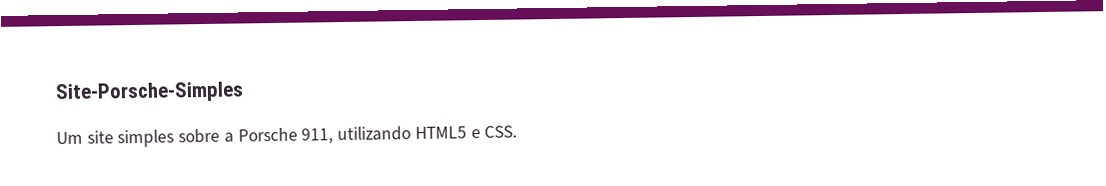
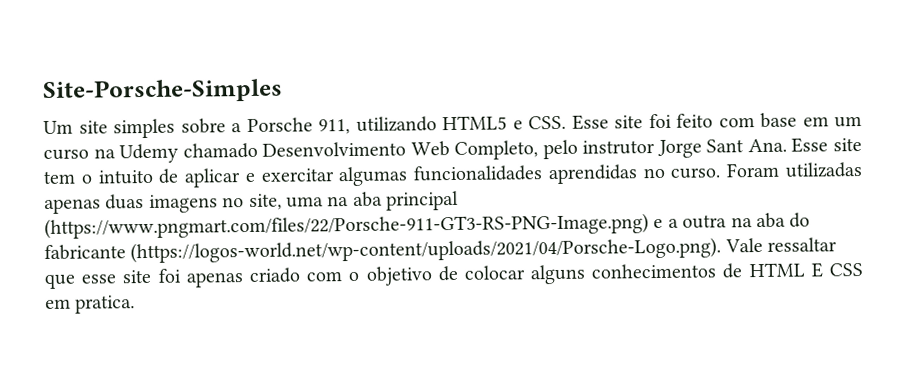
- Um site simples sobre a Porsche 911, utilizando HTML5 e CSS.
+ Um site simples sobre a Porsche 911, utilizando HTML5 e CSS. Esse site foi feito com base em um curso na Udemy chamado Desenvolvimento Web Completo, pelo instrutor Jorge Sant Ana. Esse site tem o intuito de aplicar e exercitar algumas funcionalidades aprendidas no curso. Foram utilizadas apenas duas imagens no site, uma na aba principal (https://www.pngmart.com/files/22/Porsche-911-GT3-RS-PNG-Image.png) e a outra na aba do fabricante (https://logos-world.net/wp-content/uploads/2021/04/Porsche-Logo.png). Vale ressaltar que esse site foi apenas criado com o objetivo de colocar alguns conhecimentos de HTML E CSS em pratica.

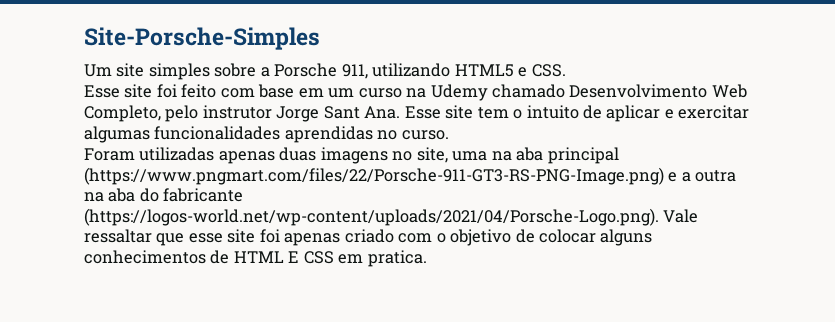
- Um site simples sobre a Porsche 911, utilizando HTML5 e CSS. Esse site foi feito com base em um curso na Udemy chamado Desenvolvimento Web Completo, pelo instrutor Jorge Sant Ana. Esse site tem o intuito de aplicar e exercitar algumas funcionalidades aprendidas no curso. Foram utilizadas apenas duas imagens no site, uma na aba principal (https://www.pngmart.com/files/22/Porsche-911-GT3-RS-PNG-Image.png) e a outra na aba do fabricante (https://logos-world.net/wp-content/uploads/2021/04/Porsche-Logo.png). Vale ressaltar que esse site foi apenas criado com o objetivo de colocar alguns conhecimentos de HTML E CSS em pratica.
+ Um site simples sobre a Porsche 911, utilizando HTML5 e CSS.
+ Esse site foi feito com base em um curso na Udemy chamado Desenvolvimento Web Completo, pelo instrutor Jorge Sant Ana. Esse site tem o intuito de aplicar e exercitar algumas funcionalidades aprendidas no curso.
+ Foram utilizadas apenas duas imagens no site, uma na aba principal (https://www.pngmart.com/files/22/Porsche-911-GT3-RS-PNG-Image.png) e a outra na aba do fabricante (https://logos-world.net/wp-content/uploads/2021/04/Porsche-Logo.png). Vale ressaltar que esse site foi apenas criado com o objetivo de colocar alguns conhecimentos de HTML E CSS em pratica.

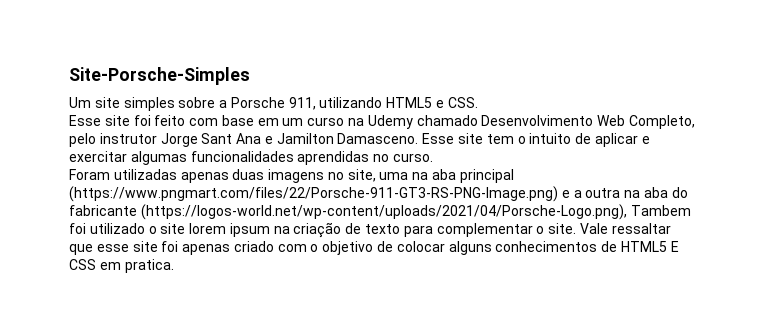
- Esse site foi feito com base em um curso na Udemy chamado Desenvolvimento Web Completo, pelo instrutor Jorge Sant Ana. Esse site tem o intuito de aplicar e exercitar algumas funcionalidades aprendidas no curso.
+ Esse site foi feito com base em um curso na Udemy chamado Desenvolvimento Web Completo, pelo instrutor Jorge Sant Ana e Jamilton Damasceno. Esse site tem o intuito de aplicar e exercitar algumas funcionalidades aprendidas no curso.
- Foram utilizadas apenas duas imagens no site, uma na aba principal (https://www.pngmart.com/files/22/Porsche-911-GT3-RS-PNG-Image.png) e a outra na aba do fabricante (https://logos-world.net/wp-content/uploads/2021/04/Porsche-Logo.png). Vale ressaltar que esse site foi apenas criado com o objetivo de colocar alguns conhecimentos de HTML E CSS em pratica.
+ Foram utilizadas apenas duas imagens no site, uma na aba principal (https://www.pngmart.com/files/22/Porsche-911-GT3-RS-PNG-Image.png) e a outra na aba do fabricante (https://logos-world.net/wp-content/uploads/2021/04/Porsche-Logo.png), Tambem foi utilizado o site lorem ipsum na criação de texto para complementar o site. Vale ressaltar que esse site foi apenas criado com o objetivo de colocar alguns conhecimentos de HTML5 E CSS em pratica.

